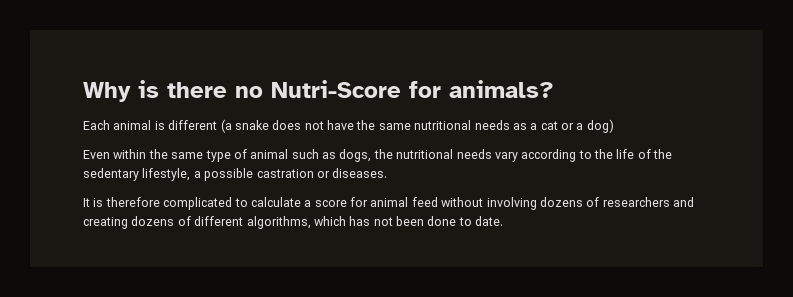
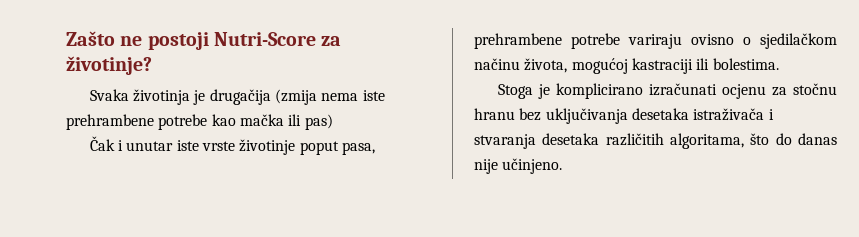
- Why is there no Nutri-Score for animals?
- Each animal is different (a snake does not have the same nutritional needs as a cat or a dog)
- Even within the same type of animal such as dogs, the nutritional needs vary according to the life of the sedentary lifestyle, a possible castration or diseases.
- It is therefore complicated to calculate a score for animal feed without involving dozens of researchers and creating dozens of different algorithms, which has not been done to date.
+ Zašto ne postoji Nutri-Score za životinje?
+ Svaka životinja je drugačija (zmija nema iste prehrambene potrebe kao mačka ili pas)
+ Čak i unutar iste vrste životinje poput pasa, prehrambene potrebe variraju ovisno o sjedilačkom načinu života, mogućoj kastraciji ili bolestima.
+ Stoga je komplicirano izračunati ocjenu za stočnu hranu bez uključivanja desetaka istraživača i stvaranja desetaka različitih algoritama, što do danas nije učinjeno.

